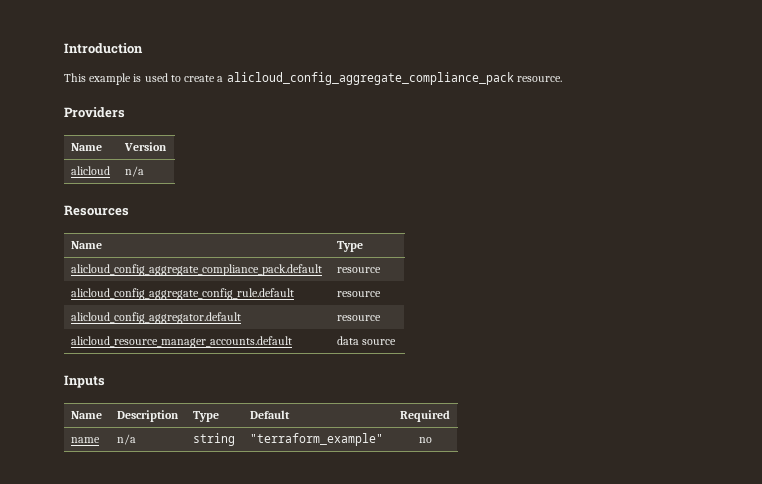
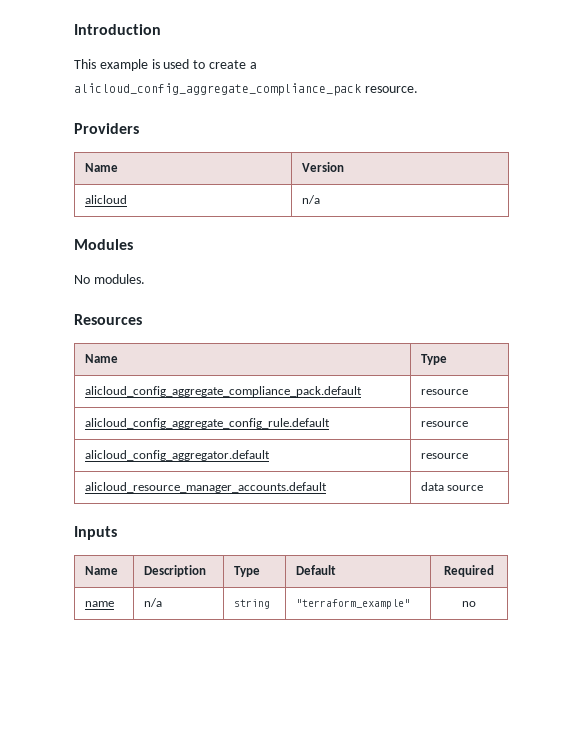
+ Modules
+ No modules.

